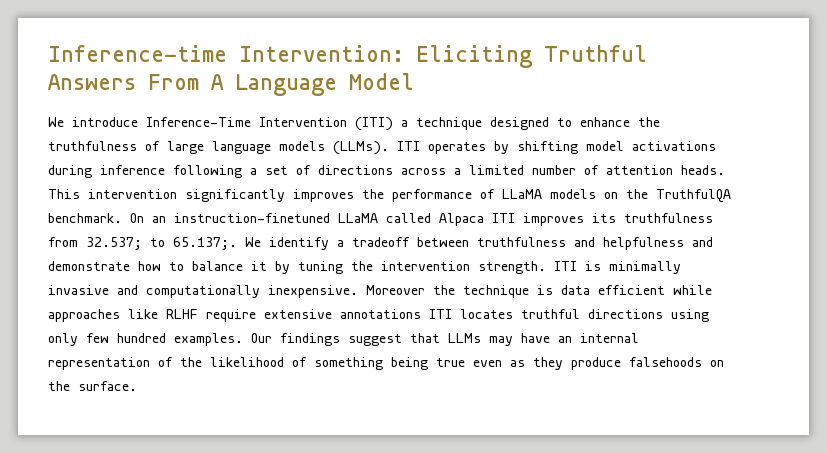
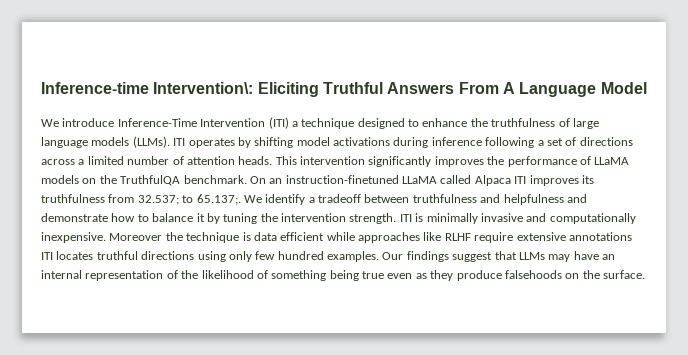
- Inference-time Intervention: Eliciting Truthful Answers From A Language Model
+ Inference-time Intervention\: Eliciting Truthful Answers From A Language Model

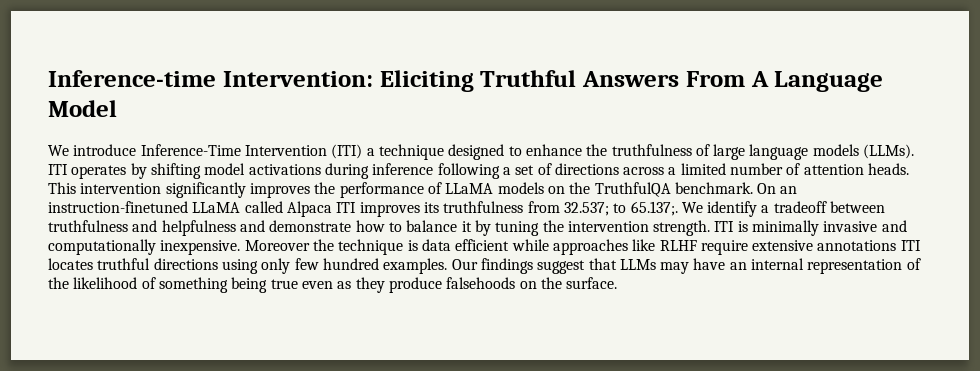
- Inference-time Intervention\: Eliciting Truthful Answers From A Language Model
+ Inference-time Intervention: Eliciting Truthful Answers From A Language Model

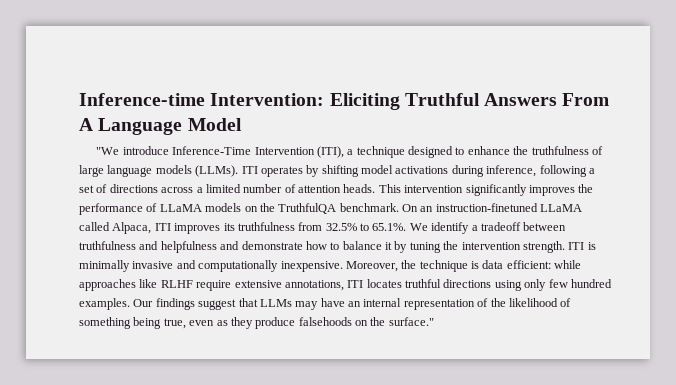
- We introduce Inference-Time Intervention (ITI) a technique designed to enhance the truthfulness of large language models (LLMs).
+ "We introduce Inference-Time Intervention (ITI), a technique designed to enhance the truthfulness of large language models (LLMs).
- ITI operates by shifting model activations during inference following a set of directions across a limited number of attention heads.
+ ITI operates by shifting model activations during inference, following a set of directions across a limited number of attention heads.
- On an instruction-finetuned LLaMA called Alpaca ITI improves its truthfulness from 32.537; to 65.137;. We identify a tradeoff between truthfulness and helpfulness and demonstrate how to balance it by tuning the intervention strength.
+ On an instruction-finetuned LLaMA called Alpaca, ITI improves its truthfulness from 32.5% to 65.1%. We identify a tradeoff between truthfulness and helpfulness and demonstrate how to balance it by tuning the intervention strength.
- Moreover the technique is data efficient while approaches like RLHF require extensive annotations ITI locates truthful directions using only few hundred examples.
+ Moreover, the technique is data efficient: while approaches like RLHF require extensive annotations, ITI locates truthful directions using only few hundred examples.
- Our findings suggest that LLMs may have an internal representation of the likelihood of something being true even as they produce falsehoods on the surface.
+ Our findings suggest that LLMs may have an internal representation of the likelihood of something being true, even as they produce falsehoods on the surface."

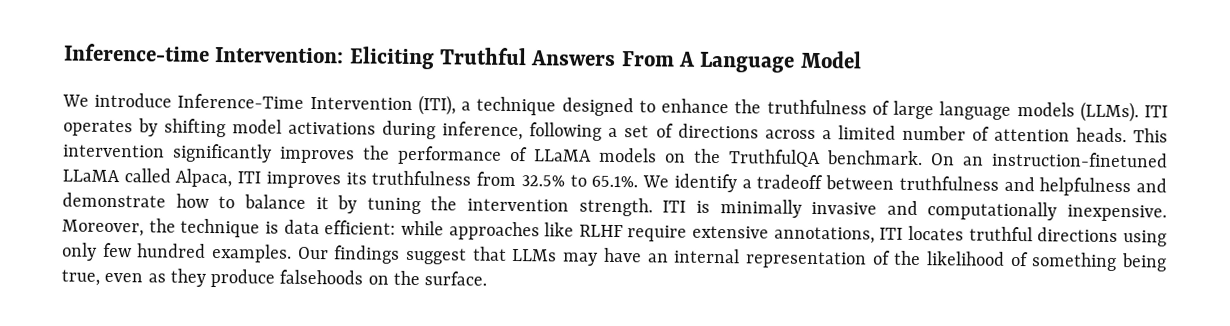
- "We introduce Inference-Time Intervention (ITI), a technique designed to enhance the truthfulness of large language models (LLMs).
+ We introduce Inference-Time Intervention (ITI), a technique designed to enhance the truthfulness of large language models (LLMs).
- Our findings suggest that LLMs may have an internal representation of the likelihood of something being true, even as they produce falsehoods on the surface."
+ Our findings suggest that LLMs may have an internal representation of the likelihood of something being true, even as they produce falsehoods on the surface.

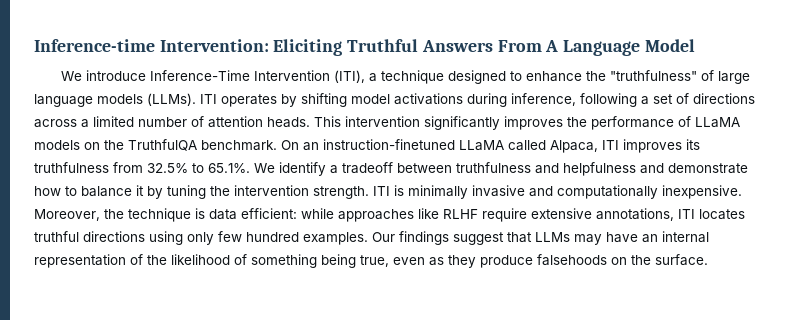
- We introduce Inference-Time Intervention (ITI), a technique designed to enhance the truthfulness of large language models (LLMs).
+ We introduce Inference-Time Intervention (ITI), a technique designed to enhance the "truthfulness" of large language models (LLMs).

